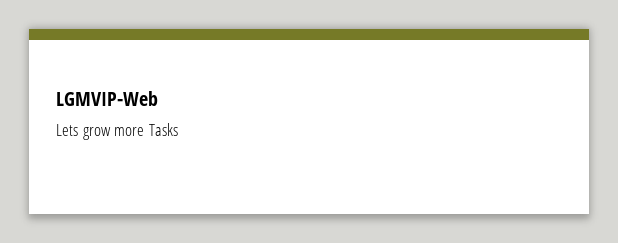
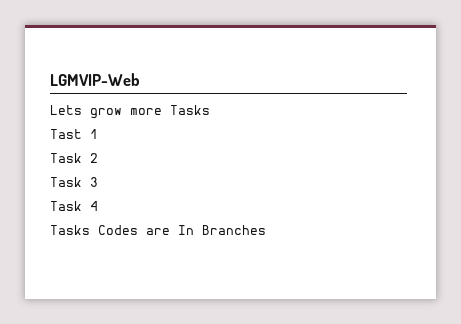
+ Tast 1
+ Task 2
+ Task 3
+ Task 4
+ Tasks Codes are In Branches

